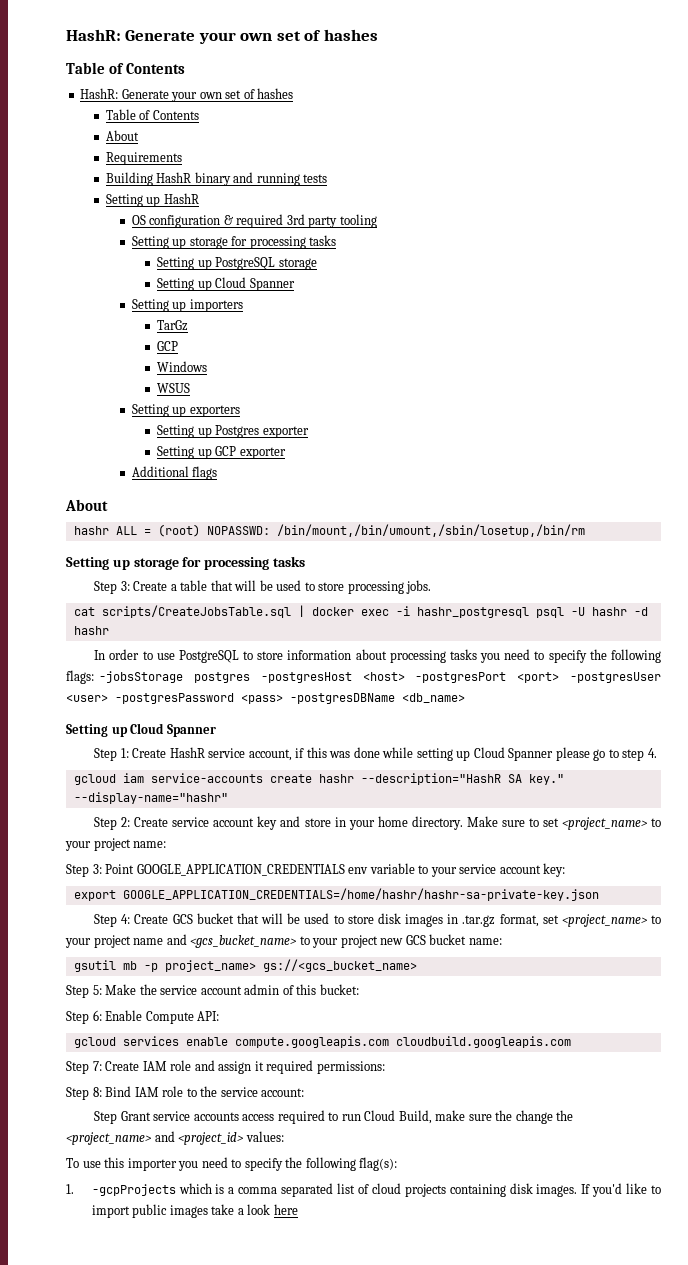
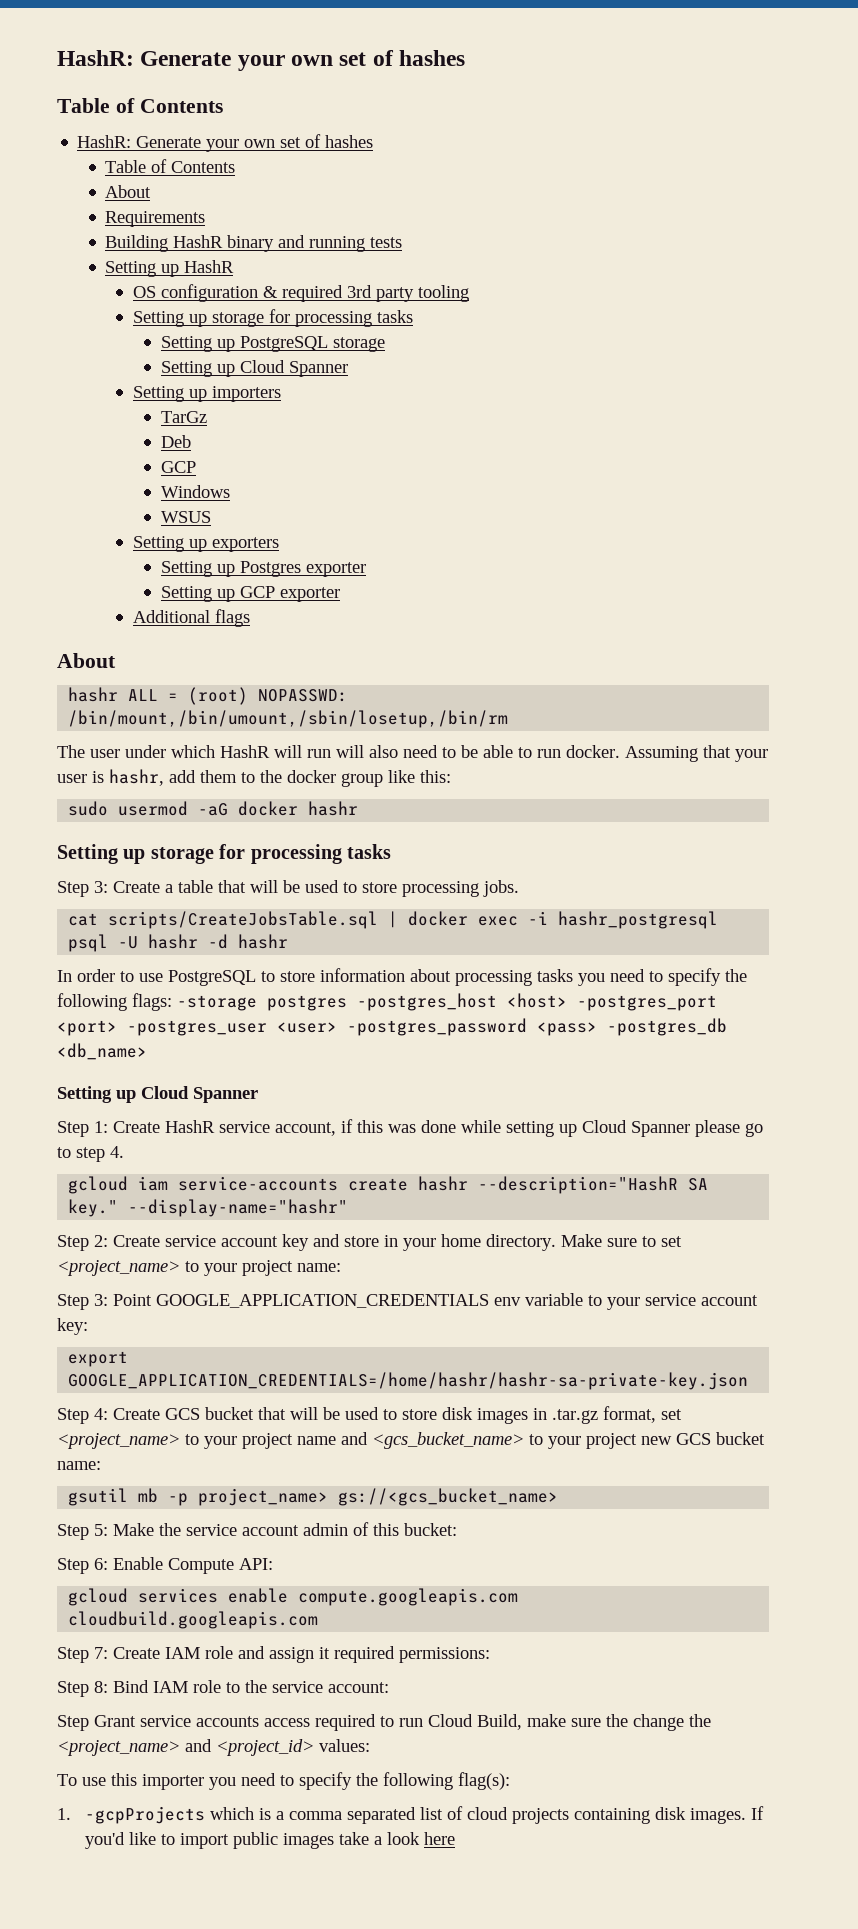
+ Deb
+ The user under which HashR will run will also need to be able to run docker. Assuming that your user is hashr, add them to the docker group like this:
+ sudo usermod -aG docker hashr
- In order to use PostgreSQL to store information about processing tasks you need to specify the following flags: -jobsStorage postgres -postgresHost <host> -postgresPort <port> -postgresUser <user> -postgresPassword <pass> -postgresDBName <db_name>
+ In order to use PostgreSQL to store information about processing tasks you need to specify the following flags: -storage postgres -postgres_host <host> -postgres_port <port> -postgres_user <user> -postgres_password <pass> -postgres_db <db_name>

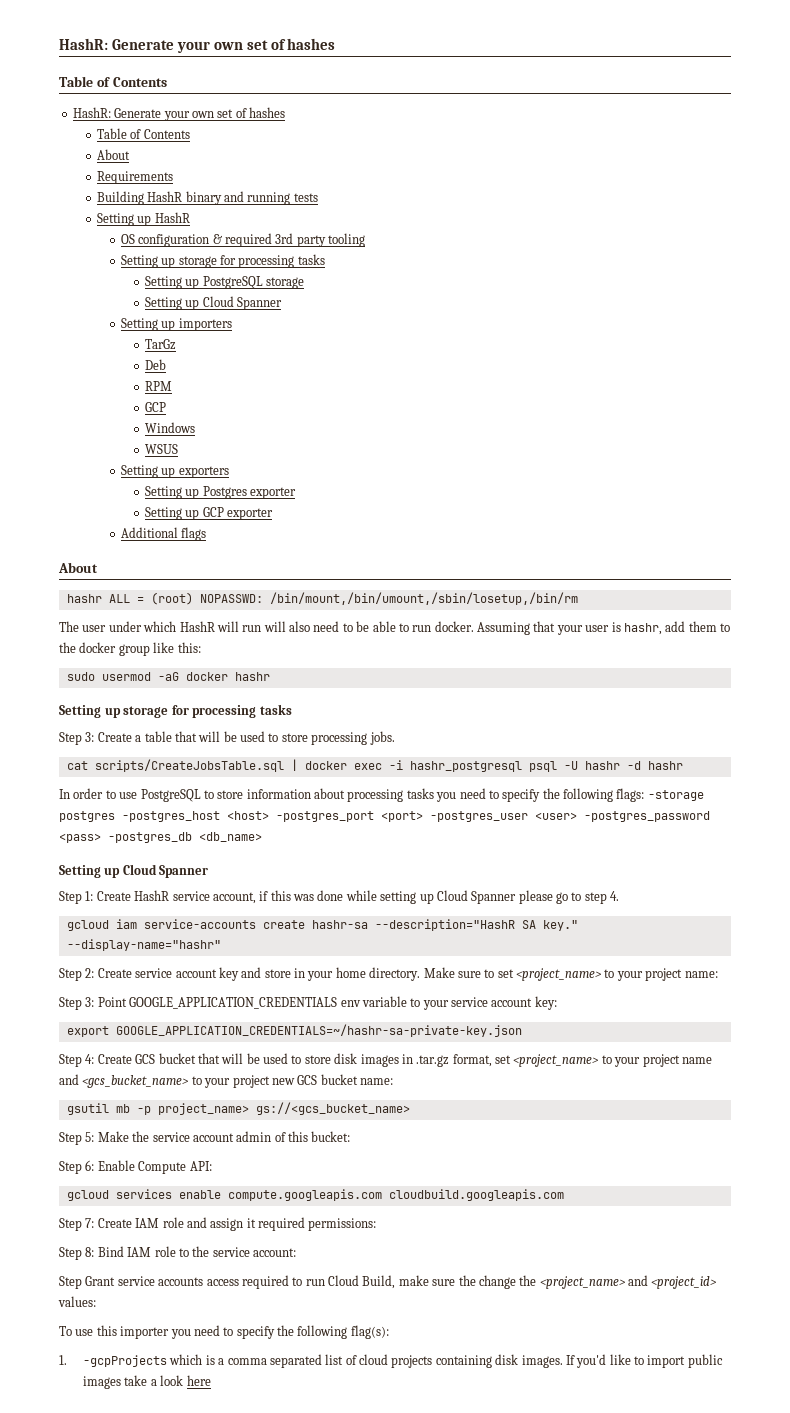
+ RPM
- gcloud iam service-accounts create hashr --description="HashR SA key."
+ gcloud iam service-accounts create hashr-sa --description="HashR SA key."
- export GOOGLE_APPLICATION_CREDENTIALS=/home/hashr/hashr-sa-private-key.json
+ export GOOGLE_APPLICATION_CREDENTIALS=~/hashr-sa-private-key.json

